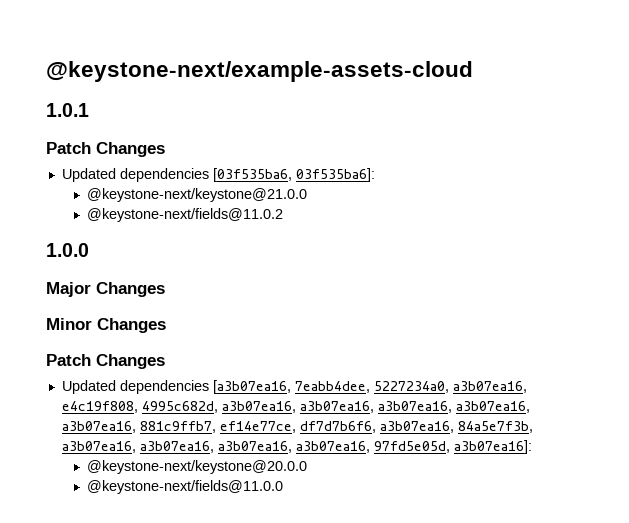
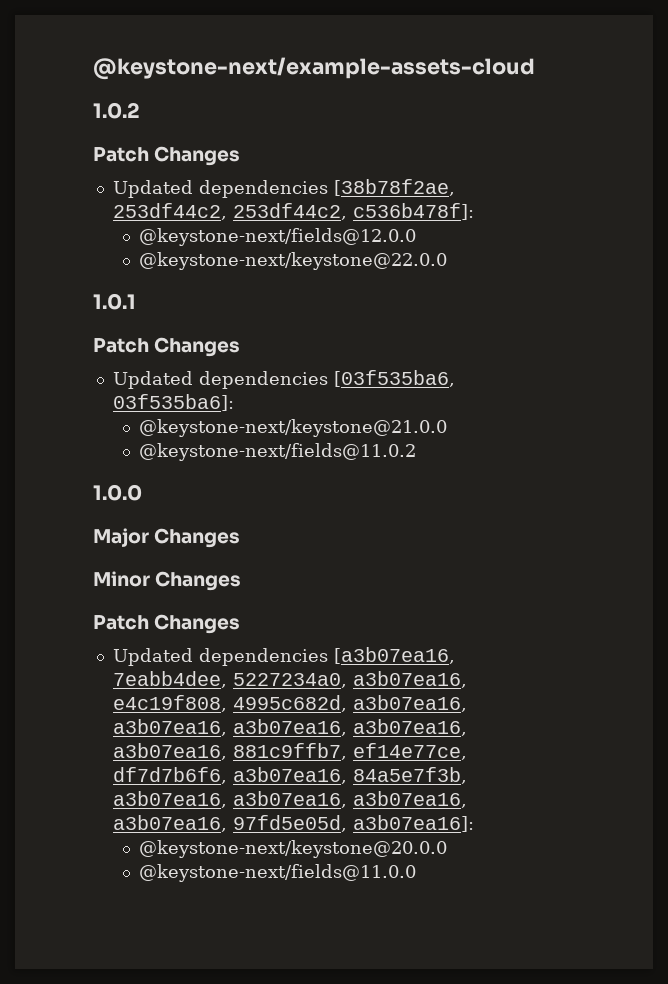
+ 1.0.2
+ Patch Changes
+ Updated dependencies [38b78f2ae, 253df44c2, 253df44c2, c536b478f]:
+ @keystone-next/fields@12.0.0
+ @keystone-next/keystone@22.0.0

